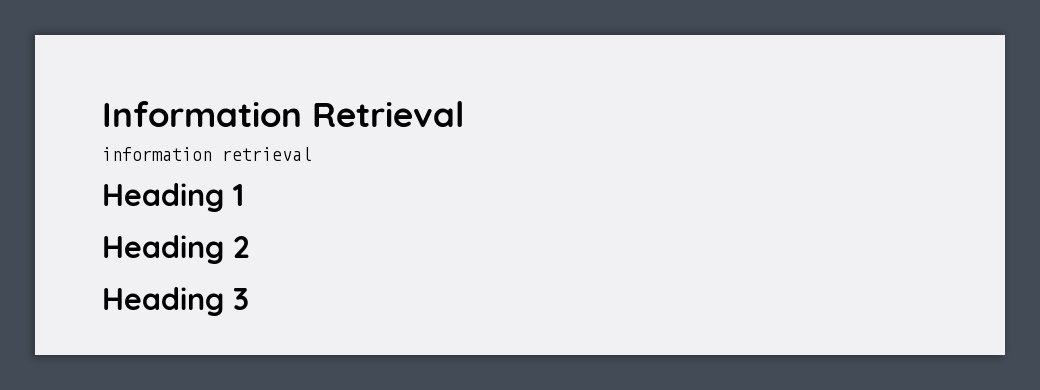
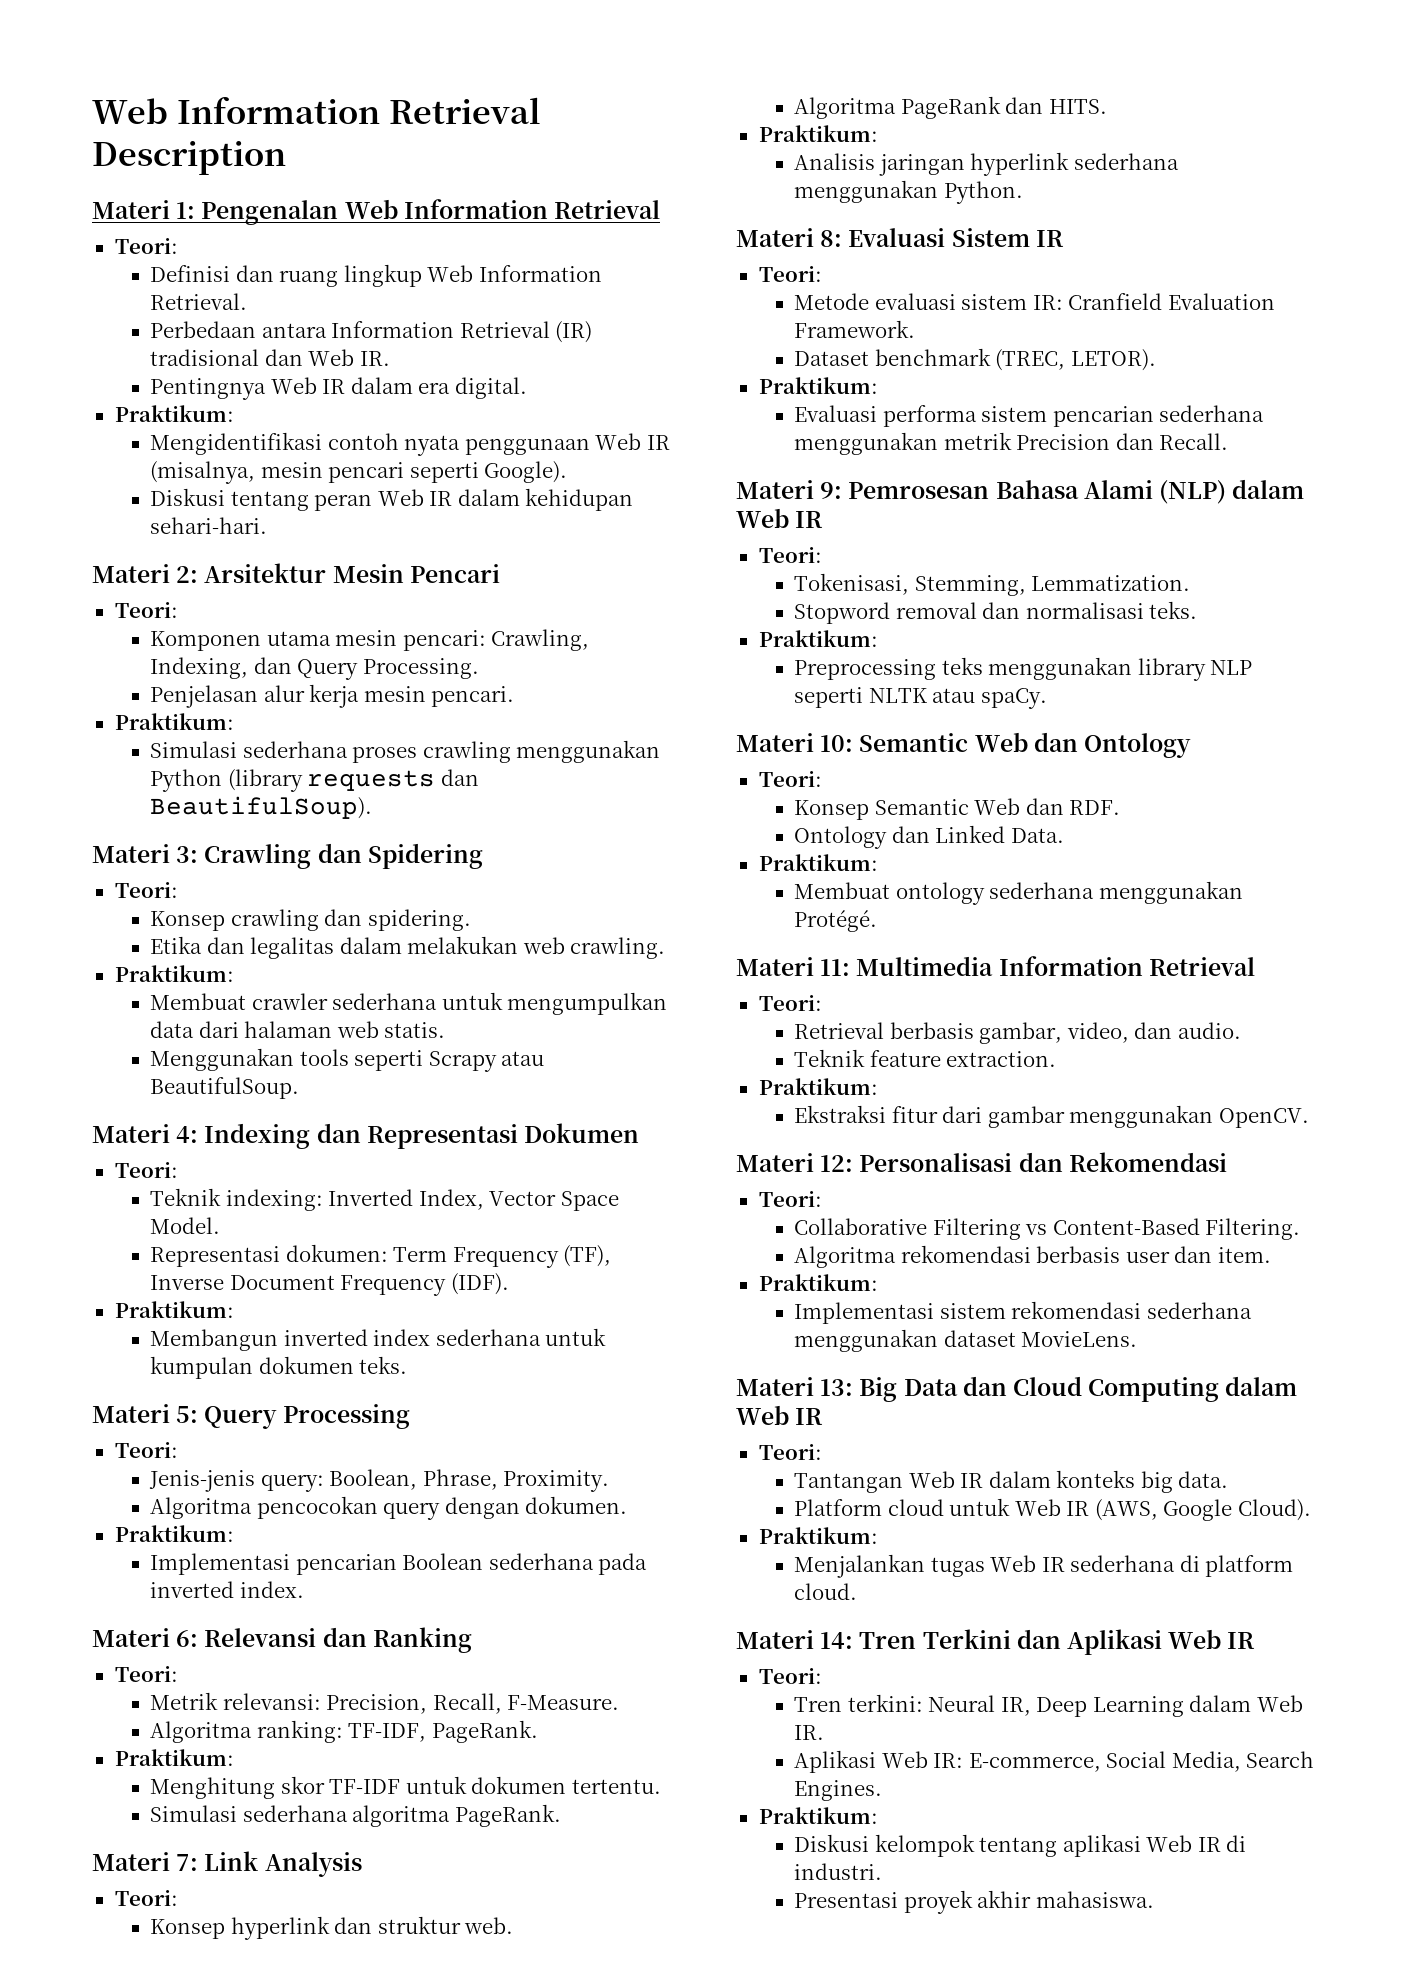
- Information Retrieval
- information retrieval
- Heading 1
- Heading 2
- Heading 3
+ Web Information Retrieval Description
+ Materi 1: Pengenalan Web Information Retrieval
+ Teori:
+ Definisi dan ruang lingkup Web Information Retrieval.
+ Perbedaan antara Information Retrieval (IR) tradisional dan Web IR.
+ Pentingnya Web IR dalam era digital.
+ Praktikum:
+ Mengidentifikasi contoh nyata penggunaan Web IR (misalnya, mesin pencari seperti Google).
+ Diskusi tentang peran Web IR dalam kehidupan sehari-hari.
+ Materi 2: Arsitektur Mesin Pencari
+ Teori:
+ Komponen utama mesin pencari: Crawling, Indexing, dan Query Processing.
+ Penjelasan alur kerja mesin pencari.
+ Praktikum:
+ Simulasi sederhana proses crawling menggunakan Python (library requests dan BeautifulSoup).
+ Materi 3: Crawling dan Spidering
+ Teori:
+ Konsep crawling dan spidering.
+ Etika dan legalitas dalam melakukan web crawling.
+ Praktikum:
+ Membuat crawler sederhana untuk mengumpulkan data dari halaman web statis.
+ Menggunakan tools seperti Scrapy atau BeautifulSoup.
+ Materi 4: Indexing dan Representasi Dokumen
+ Teori:
+ Teknik indexing: Inverted Index, Vector Space Model.
+ Representasi dokumen: Term Frequency (TF), Inverse Document Frequency (IDF).
+ Praktikum:
+ Membangun inverted index sederhana untuk kumpulan dokumen teks.
+ Materi 5: Query Processing
+ Teori:
+ Jenis-jenis query: Boolean, Phrase, Proximity.
+ Algoritma pencocokan query dengan dokumen.
+ Praktikum:
+ Implementasi pencarian Boolean sederhana pada inverted index.
+ Materi 6: Relevansi dan Ranking
+ Teori:
+ Metrik relevansi: Precision, Recall, F-Measure.
+ Algoritma ranking: TF-IDF, PageRank.
+ Praktikum:
+ Menghitung skor TF-IDF untuk dokumen tertentu.
+ Simulasi sederhana algoritma PageRank.
+ Materi 7: Link Analysis
+ Teori:
+ Konsep hyperlink dan struktur web.
+ Algoritma PageRank dan HITS.
+ Praktikum:
+ Analisis jaringan hyperlink sederhana menggunakan Python.
+ Materi 8: Evaluasi Sistem IR
+ Teori:
+ Metode evaluasi sistem IR: Cranfield Evaluation Framework.
+ Dataset benchmark (TREC, LETOR).
+ Praktikum:
+ Evaluasi performa sistem pencarian sederhana menggunakan metrik Precision dan Recall.
+ Materi 9: Pemrosesan Bahasa Alami (NLP) dalam Web IR
+ Teori:
+ Tokenisasi, Stemming, Lemmatization.
+ Stopword removal dan normalisasi teks.
+ Praktikum:
+ Preprocessing teks menggunakan library NLP seperti NLTK atau spaCy.
+ Materi 10: Semantic Web dan Ontology
+ Teori:
+ Konsep Semantic Web dan RDF.
+ Ontology dan Linked Data.
+ Praktikum:
+ Membuat ontology sederhana menggunakan Protégé.
+ Materi 11: Multimedia Information Retrieval
+ Teori:
+ Retrieval berbasis gambar, video, dan audio.
+ Teknik feature extraction.
+ Praktikum:
+ Ekstraksi fitur dari gambar menggunakan OpenCV.
+ Materi 12: Personalisasi dan Rekomendasi
+ Teori:
+ Collaborative Filtering vs Content-Based Filtering.
+ Algoritma rekomendasi berbasis user dan item.
+ Praktikum:
+ Implementasi sistem rekomendasi sederhana menggunakan dataset MovieLens.
+ Materi 13: Big Data dan Cloud Computing dalam Web IR
+ Teori:
+ Tantangan Web IR dalam konteks big data.
+ Platform cloud untuk Web IR (AWS, Google Cloud).
+ Praktikum:
+ Menjalankan tugas Web IR sederhana di platform cloud.
+ Materi 14: Tren Terkini dan Aplikasi Web IR
+ Teori:
+ Tren terkini: Neural IR, Deep Learning dalam Web IR.
+ Aplikasi Web IR: E-commerce, Social Media, Search Engines.
+ Praktikum:
+ Diskusi kelompok tentang aplikasi Web IR di industri.
+ Presentasi proyek akhir mahasiswa.

